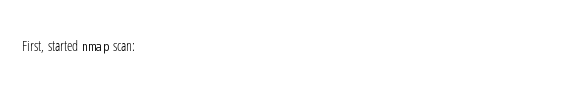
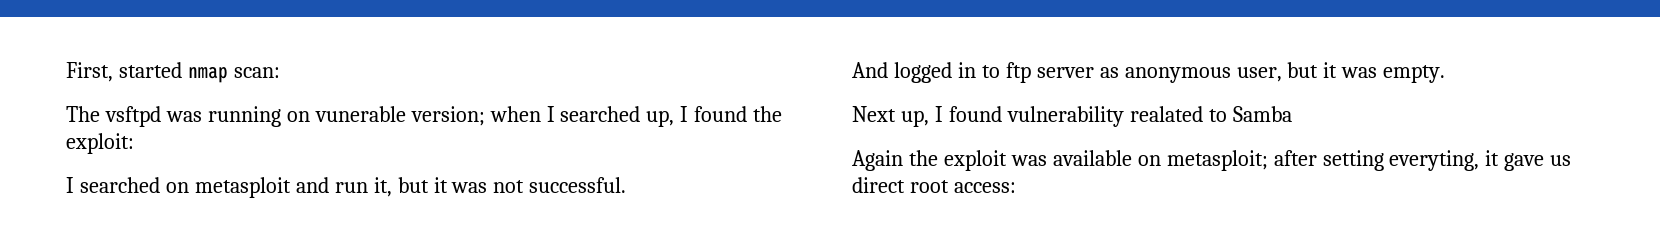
+ The vsftpd was running on vunerable version; when I searched up, I found the exploit:
+ I searched on metasploit and run it, but it was not successful.
+ And logged in to ftp server as anonymous user, but it was empty.
+ Next up, I found vulnerability realated to Samba
+ Again the exploit was available on metasploit; after setting everyting, it gave us direct root access:

